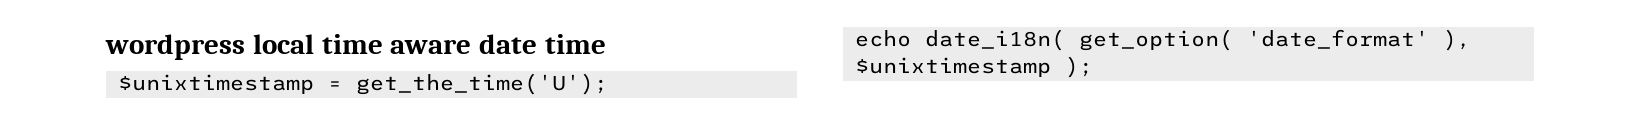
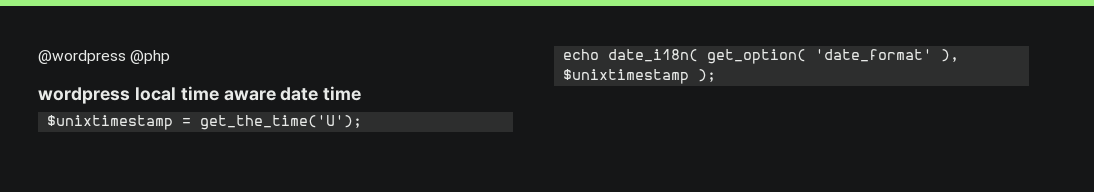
+ @wordpress @php

